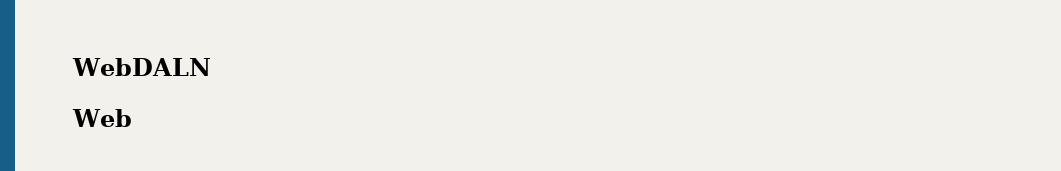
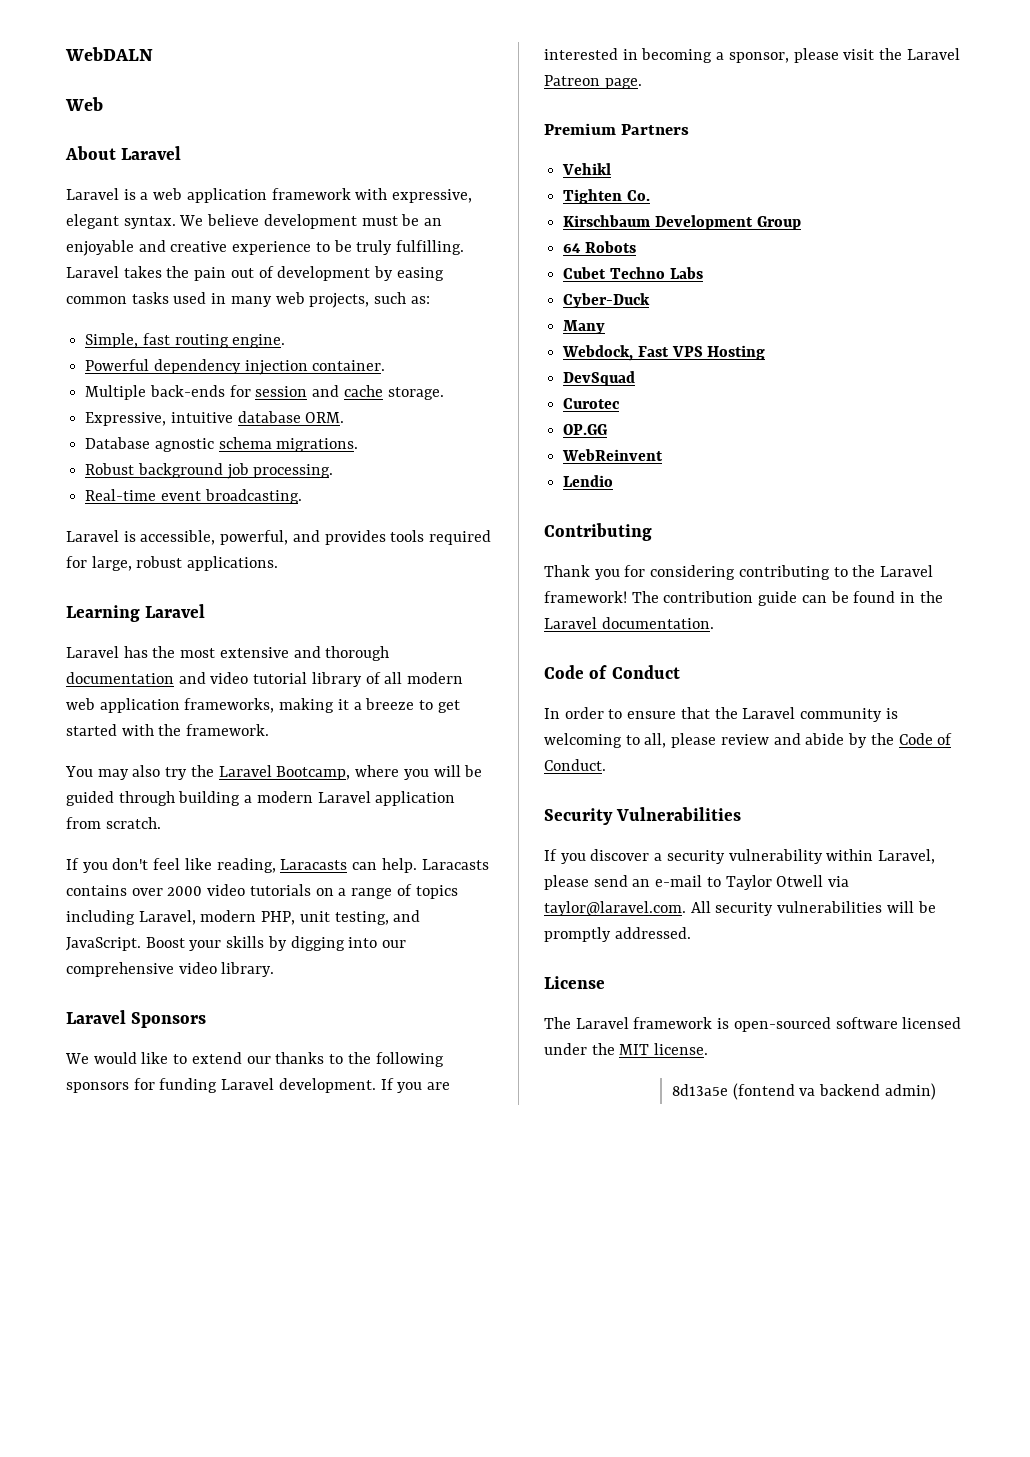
+ About Laravel
+ Laravel is a web application framework with expressive, elegant syntax. We believe development must be an enjoyable and creative experience to be truly fulfilling. Laravel takes the pain out of development by easing common tasks used in many web projects, such as:
+ Simple, fast routing engine.
+ Powerful dependency injection container.
+ Multiple back-ends for session and cache storage.
+ Expressive, intuitive database ORM.
+ Database agnostic schema migrations.
+ Robust background job processing.
+ Real-time event broadcasting.
+ Laravel is accessible, powerful, and provides tools required for large, robust applications.
+ Learning Laravel
+ Laravel has the most extensive and thorough documentation and video tutorial library of all modern web application frameworks, making it a breeze to get started with the framework.
+ You may also try the Laravel Bootcamp, where you will be guided through building a modern Laravel application from scratch.
+ If you don't feel like reading, Laracasts can help. Laracasts contains over 2000 video tutorials on a range of topics including Laravel, modern PHP, unit testing, and JavaScript. Boost your skills by digging into our comprehensive video library.
+ Laravel Sponsors
+ We would like to extend our thanks to the following sponsors for funding Laravel development. If you are interested in becoming a sponsor, please visit the Laravel Patreon page.
+ Premium Partners
+ Vehikl
+ Tighten Co.
+ Kirschbaum Development Group
+ 64 Robots
+ Cubet Techno Labs
+ Cyber-Duck
+ Many
+ Webdock, Fast VPS Hosting
+ DevSquad
+ Curotec
+ OP.GG
+ WebReinvent
+ Lendio
+ Contributing
+ Thank you for considering contributing to the Laravel framework! The contribution guide can be found in the Laravel documentation.
+ Code of Conduct
+ In order to ensure that the Laravel community is welcoming to all, please review and abide by the Code of Conduct.
+ Security Vulnerabilities
+ If you discover a security vulnerability within Laravel, please send an e-mail to Taylor Otwell via taylor@laravel.com. All security vulnerabilities will be promptly addressed.
+ License
+ The Laravel framework is open-sourced software licensed under the MIT license.
+ 8d13a5e (fontend va backend admin)

